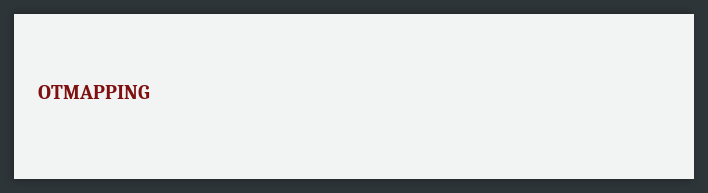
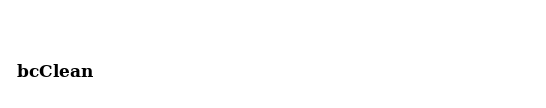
- OTMAPPING
+ bcClean

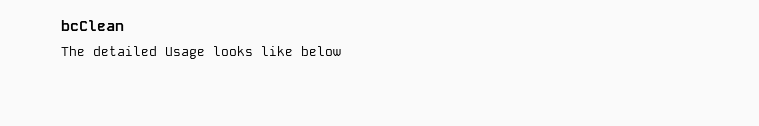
+ The detailed Usage looks like below

